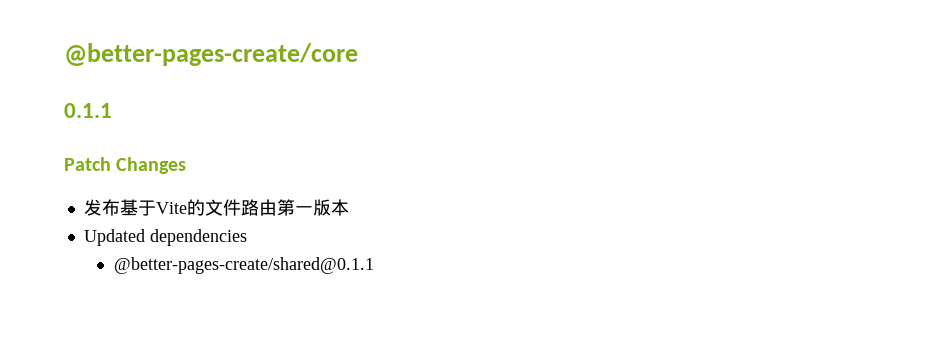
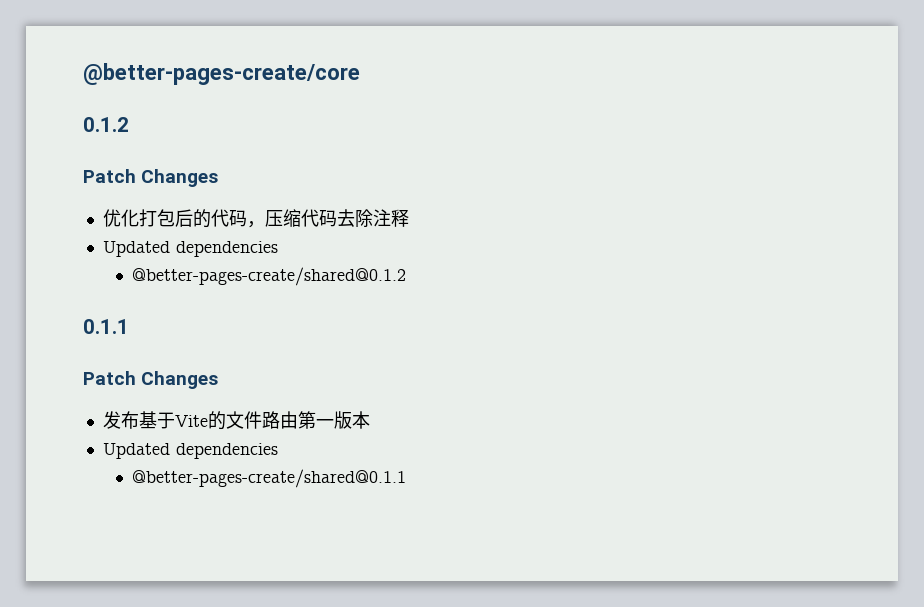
+ 0.1.2
+ Patch Changes
+ 优化打包后的代码，压缩代码去除注释
+ Updated dependencies
+ @better-pages-create/shared@0.1.2

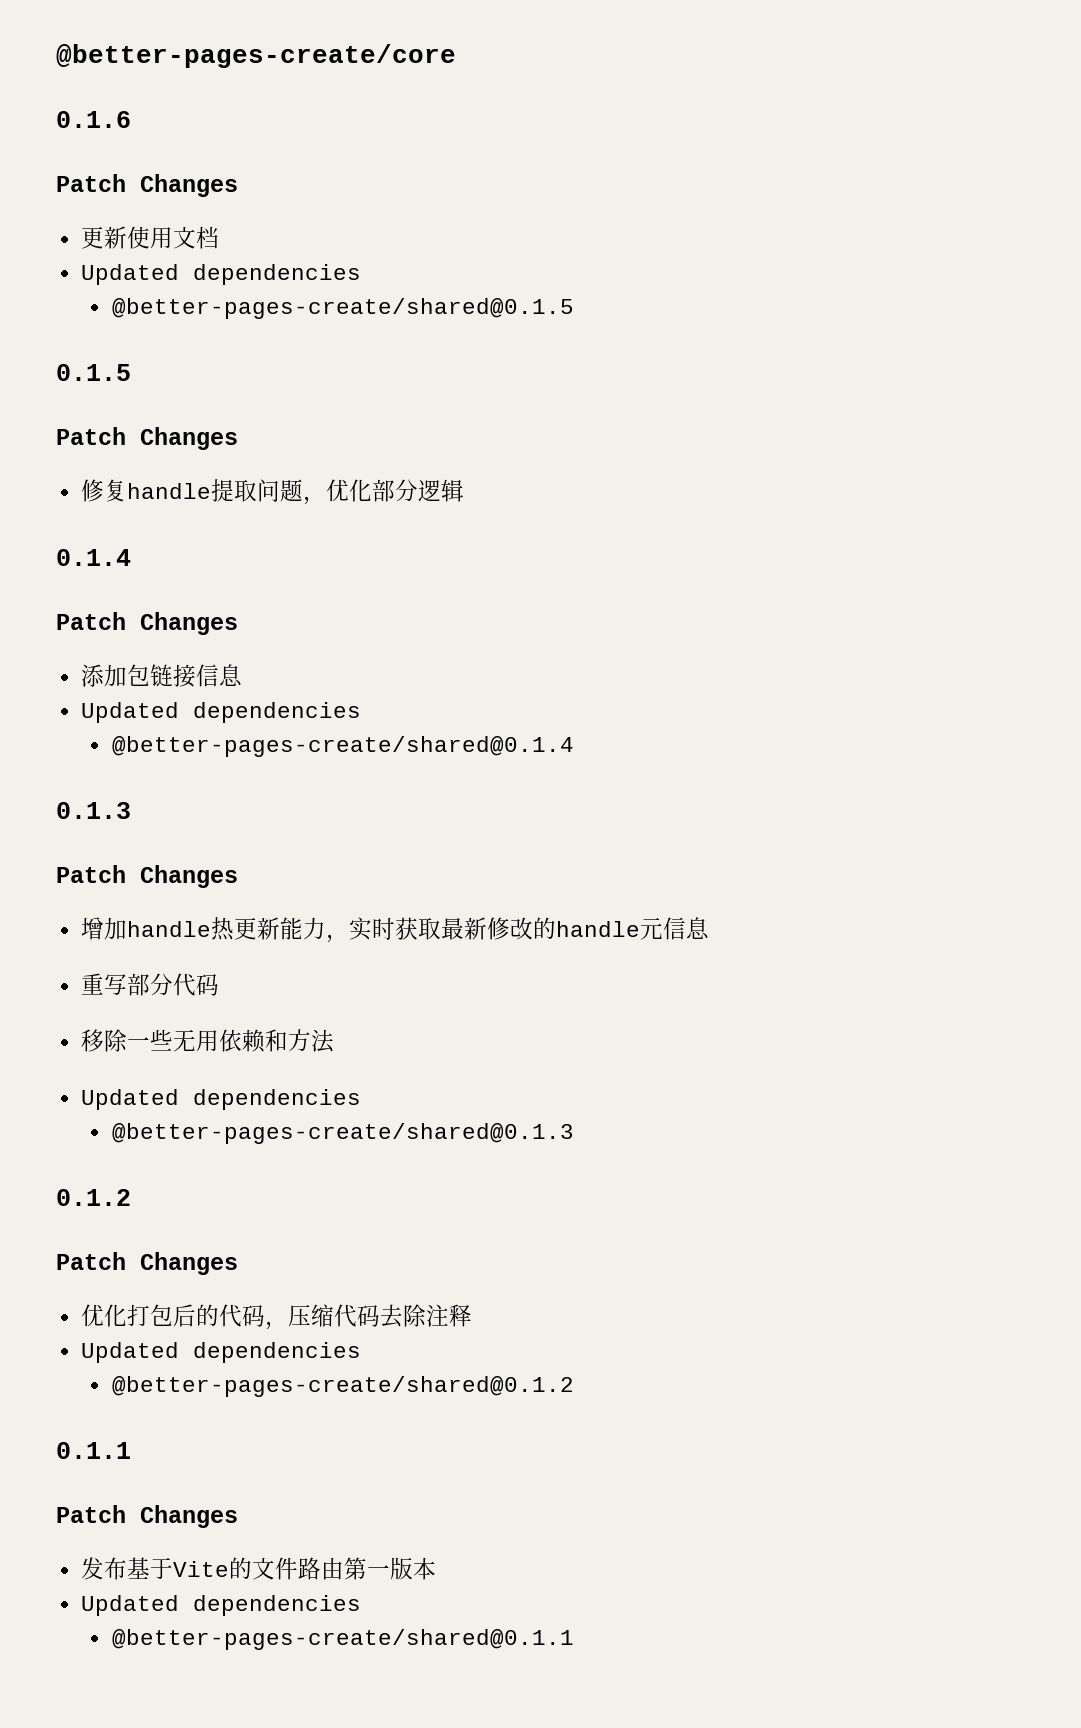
+ 0.1.6
+ Patch Changes
+ 更新使用文档
+ Updated dependencies
+ @better-pages-create/shared@0.1.5
+ 0.1.5
+ Patch Changes
+ 修复handle提取问题，优化部分逻辑
+ 0.1.4
+ Patch Changes
+ 添加包链接信息
+ Updated dependencies
+ @better-pages-create/shared@0.1.4
+ 0.1.3
+ Patch Changes
+ 增加handle热更新能力，实时获取最新修改的handle元信息
+ 重写部分代码
+ 移除一些无用依赖和方法
+ Updated dependencies
+ @better-pages-create/shared@0.1.3

